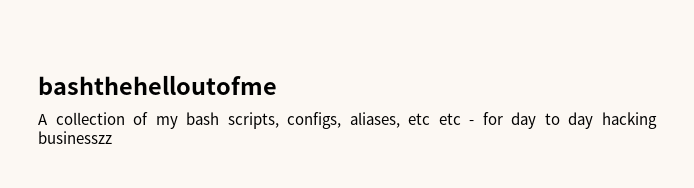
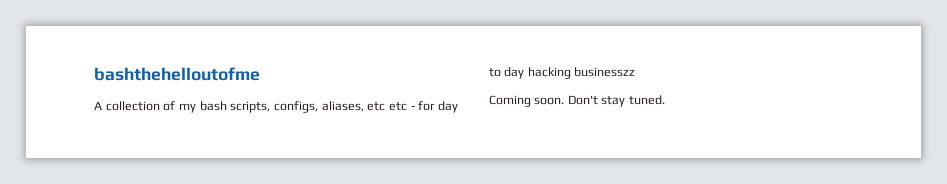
+ Coming soon. Don't stay tuned.

